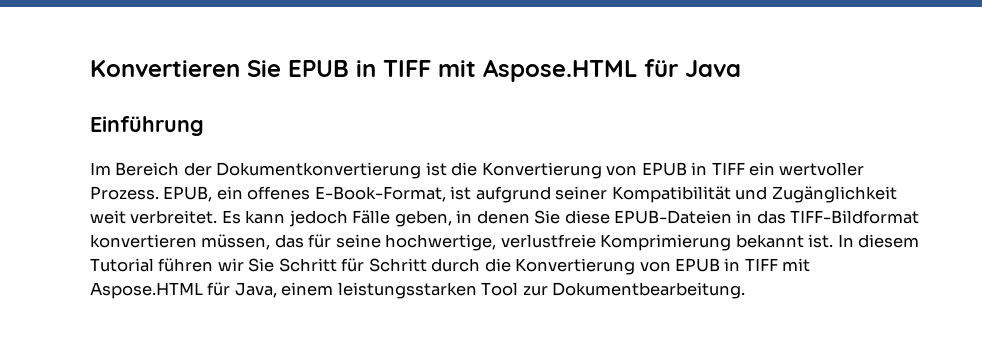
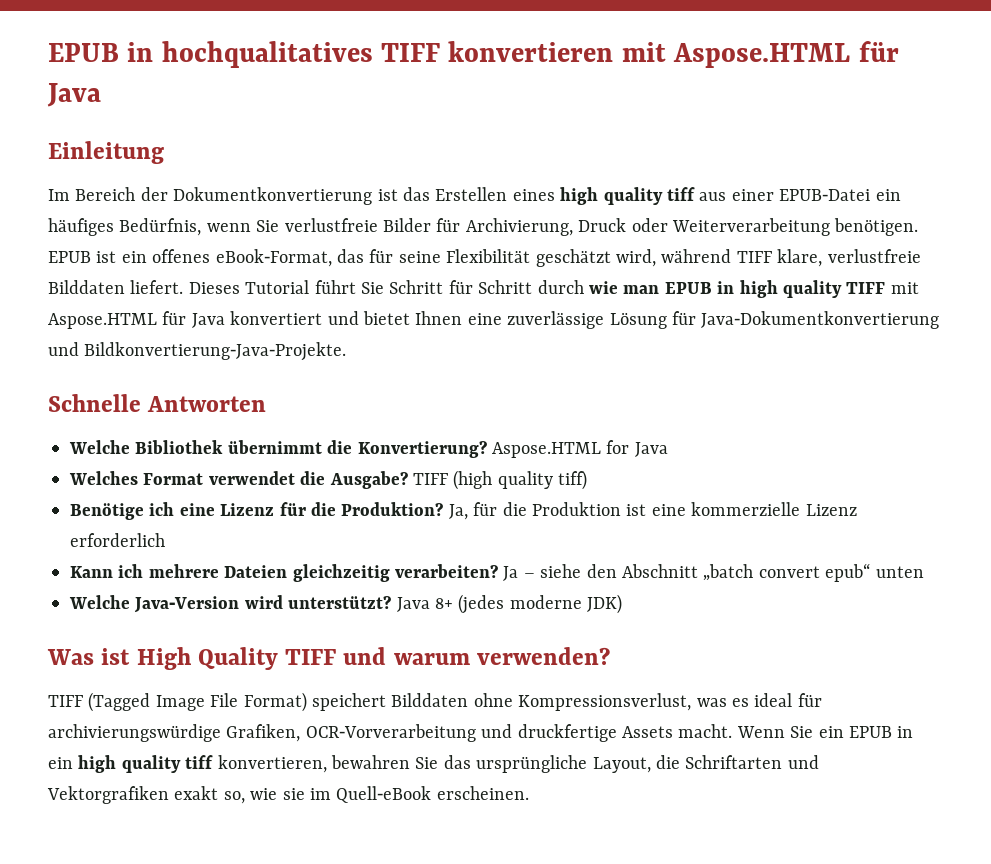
- Konvertieren Sie EPUB in TIFF mit Aspose.HTML für Java
+ EPUB in hochqualitatives TIFF konvertieren mit Aspose.HTML für Java
- Einführung
+ Einleitung
- Im Bereich der Dokumentkonvertierung ist die Konvertierung von EPUB in TIFF ein wertvoller Prozess. EPUB, ein offenes E-Book-Format, ist aufgrund seiner Kompatibilität und Zugänglichkeit weit verbreitet. Es kann jedoch Fälle geben, in denen Sie diese EPUB-Dateien in das TIFF-Bildformat konvertieren müssen, das für seine hochwertige, verlustfreie Komprimierung bekannt ist. In diesem Tutorial führen wir Sie Schritt für Schritt durch die Konvertierung von EPUB in TIFF mit Aspose.HTML für Java, einem leistungsstarken Tool zur Dokumentbearbeitung.
+ Im Bereich der Dokumentkonvertierung ist das Erstellen eines high quality tiff aus einer EPUB‑Datei ein häufiges Bedürfnis, wenn Sie verlustfreie Bilder für Archivierung, Druck oder Weiterverarbeitung benötigen. EPUB ist ein offenes eBook‑Format, das für seine Flexibilität geschätzt wird, während TIFF klare, verlustfreie Bilddaten liefert. Dieses Tutorial führt Sie Schritt für Schritt durch wie man EPUB in high quality TIFF mit Aspose.HTML für Java konvertiert und bietet Ihnen eine zuverlässige Lösung für Java‑Dokumentkonvertierung und Bildkonvertierung‑Java‑Projekte.
+ Schnelle Antworten
+ Welche Bibliothek übernimmt die Konvertierung? Aspose.HTML for Java
+ Welches Format verwendet die Ausgabe? TIFF (high quality tiff)
+ Benötige ich eine Lizenz für die Produktion? Ja, für die Produktion ist eine kommerzielle Lizenz erforderlich
+ Kann ich mehrere Dateien gleichzeitig verarbeiten? Ja – siehe den Abschnitt „batch convert epub“ unten
+ Welche Java‑Version wird unterstützt? Java 8+ (jedes moderne JDK)
+ Was ist High Quality TIFF und warum verwenden?
+ TIFF (Tagged Image File Format) speichert Bilddaten ohne Kompressionsverlust, was es ideal für archivierungswürdige Grafiken, OCR‑Vorverarbeitung und druckfertige Assets macht. Wenn Sie ein EPUB in ein high quality tiff konvertieren, bewahren Sie das ursprüngliche Layout, die Schriftarten und Vektorgrafiken exakt so, wie sie im Quell‑eBook erscheinen.

